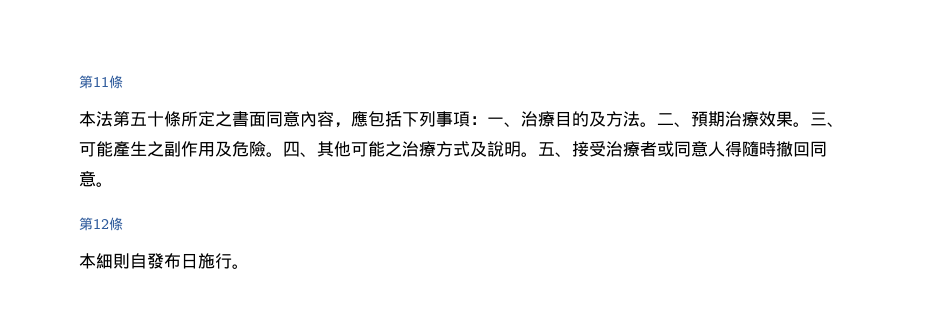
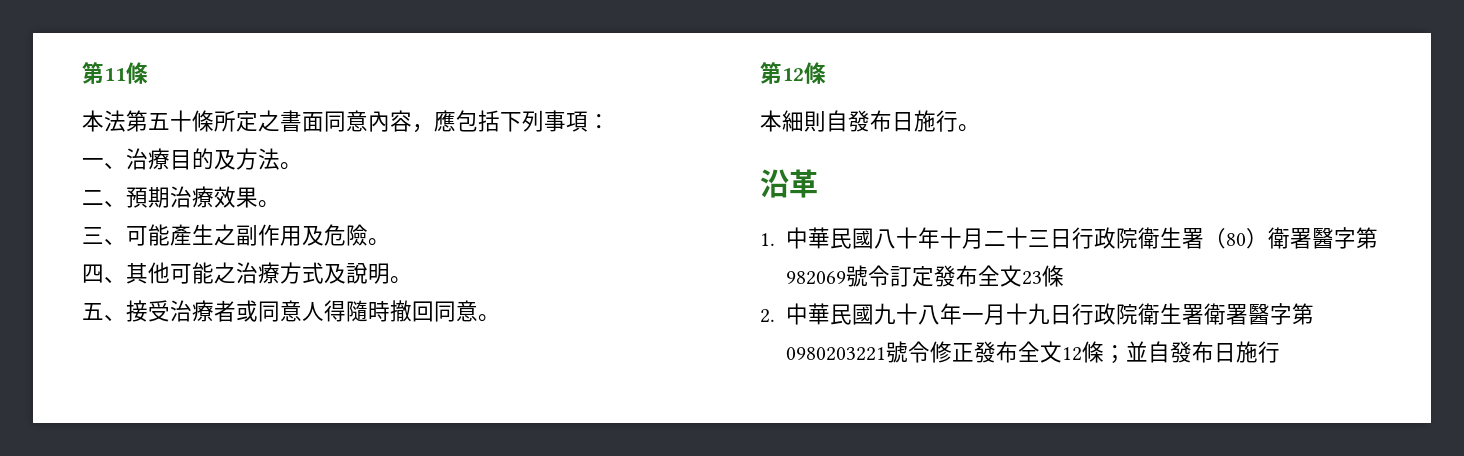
- 本法第五十條所定之書面同意內容，應包括下列事項：一、治療目的及方法。二、預期治療效果。三、可能產生之副作用及危險。四、其他可能之治療方式及說明。五、接受治療者或同意人得隨時撤回同意。
+ 本法第五十條所定之書面同意內容，應包括下列事項：
+ 一、治療目的及方法。
+ 二、預期治療效果。
+ 三、可能產生之副作用及危險。
+ 四、其他可能之治療方式及說明。
+ 五、接受治療者或同意人得隨時撤回同意。
+ 沿革
+ 1.中華民國八十年十月二十三日行政院衛生署（80）衛署醫字第982069號令訂定發布全文23條
+ 2.中華民國九十八年一月十九日行政院衛生署衛署醫字第0980203221號令修正發布全文12條；並自發布日施行

